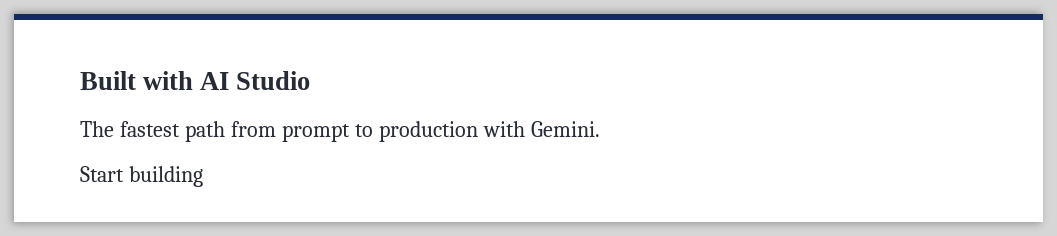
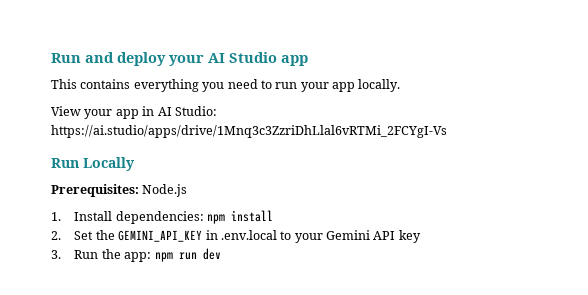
- Built with AI Studio
- The fastest path from prompt to production with Gemini.
- Start building
+ Run and deploy your AI Studio app
+ This contains everything you need to run your app locally.
+ View your app in AI Studio: https://ai.studio/apps/drive/1Mnq3c3ZzriDhLlal6vRTMi_2FCYgI-Vs
+ Run Locally
+ Prerequisites: Node.js
+ 1. Install dependencies: npm install
+ 2. Set the GEMINI_API_KEY in .env.local to your Gemini API key
+ 3. Run the app: npm run dev

